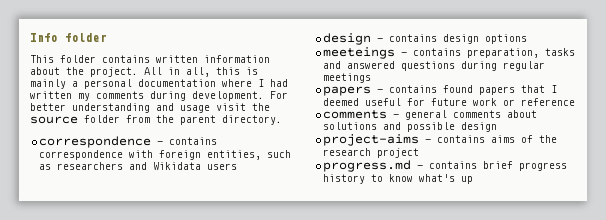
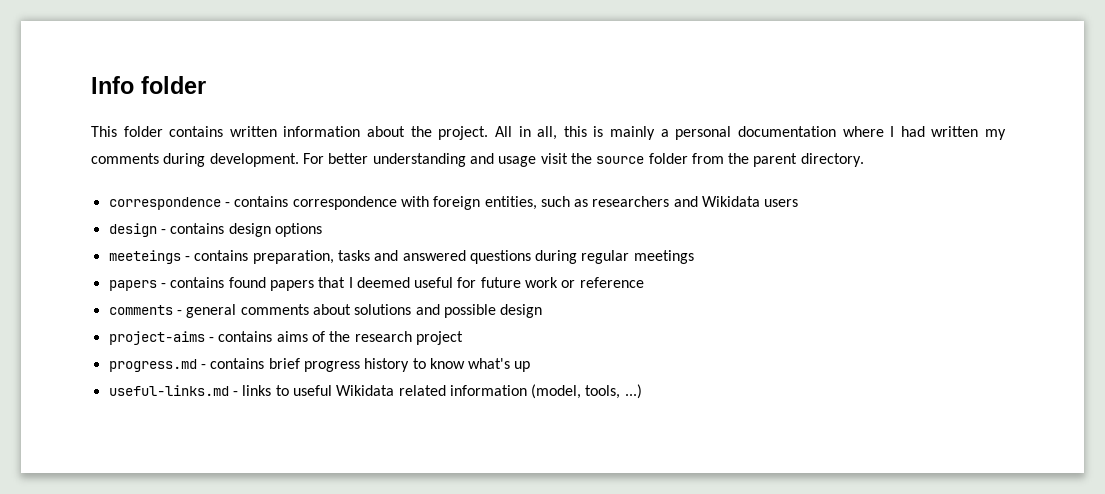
+ useful-links.md - links to useful Wikidata related information (model, tools, ...)

